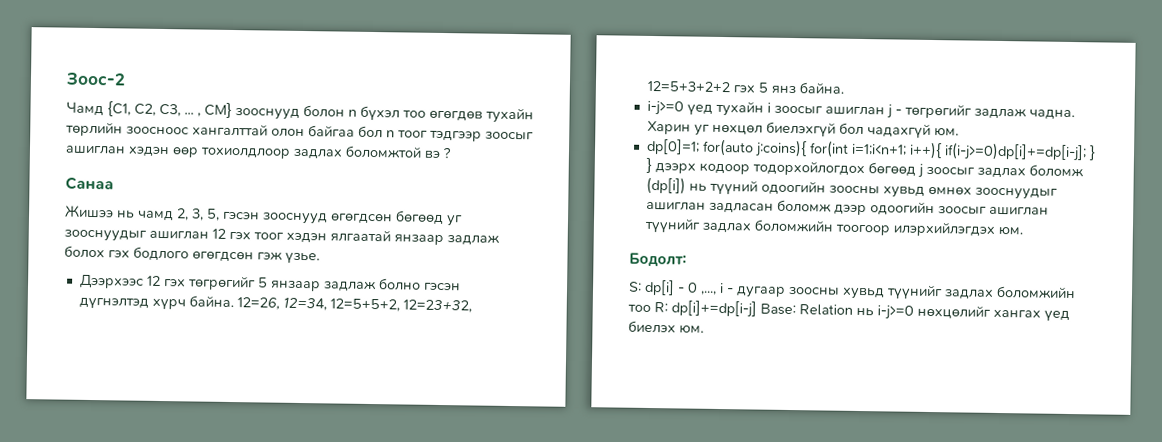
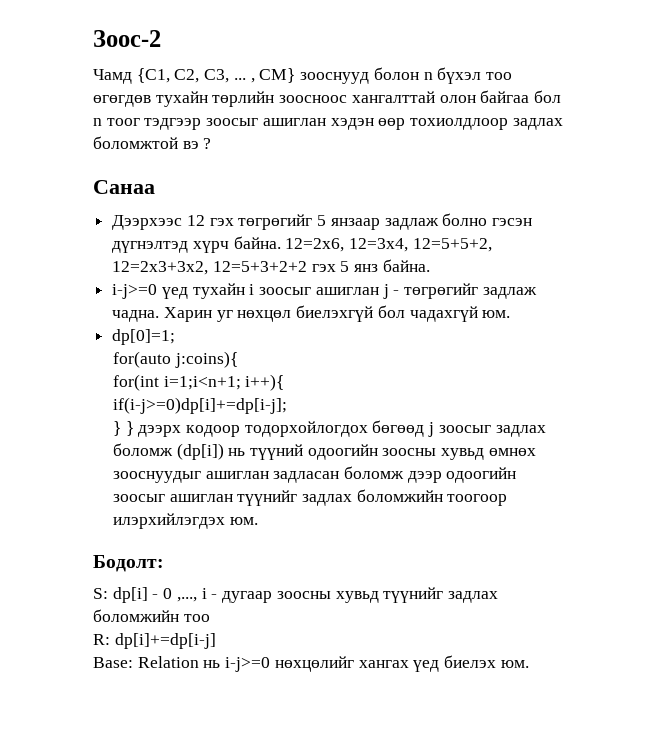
- Жишээ нь чамд 2, 3, 5, гэсэн зооснууд өгөгдсөн бөгөөд уг зооснуудыг ашиглан 12 гэх тоог хэдэн ялгаатай янзаар задлаж болох гэх бодлого өгөгдсөн гэж үзье.
- 12=26, 12=34, 12=5+5+2, 12=23+32, 12=5+3+2+2 гэх 5 янз байна.
+ 12=2x6, 12=3x4, 12=5+5+2, 12=2x3+3x2, 12=5+3+2+2 гэх 5 янз байна.
- dp[0]=1; for(auto j:coins){ for(int i=1;i<n+1; i++){ if(i-j>=0)dp[i]+=dp[i-j]; } } дээрх кодоор тодорхойлогдох бөгөөд j зоосыг задлах боломж (dp[i]) нь түүний одоогийн зоосны хувьд өмнөх зооснуудыг ашиглан задласан боломж дээр одоогийн зоосыг ашиглан түүнийг задлах боломжийн тоогоор илэрхийлэгдэх юм.
+ dp[0]=1;
+ for(auto j:coins){
+ for(int i=1;i<n+1; i++){
+ if(i-j>=0)dp[i]+=dp[i-j];
+ } } дээрх кодоор тодорхойлогдох бөгөөд j зоосыг задлах боломж (dp[i]) нь түүний одоогийн зоосны хувьд өмнөх зооснуудыг ашиглан задласан боломж дээр одоогийн зоосыг ашиглан түүнийг задлах боломжийн тоогоор илэрхийлэгдэх юм.
- S: dp[i] - 0 ,..., i - дугаар зоосны хувьд түүнийг задлах боломжийн тоо R: dp[i]+=dp[i-j] Base: Relation нь i-j>=0 нөхцөлийг хангах үед биелэх юм.
+ S: dp[i] - 0 ,..., i - дугаар зоосны хувьд түүнийг задлах боломжийн тоо
+ R: dp[i]+=dp[i-j]
+ Base: Relation нь i-j>=0 нөхцөлийг хангах үед биелэх юм.

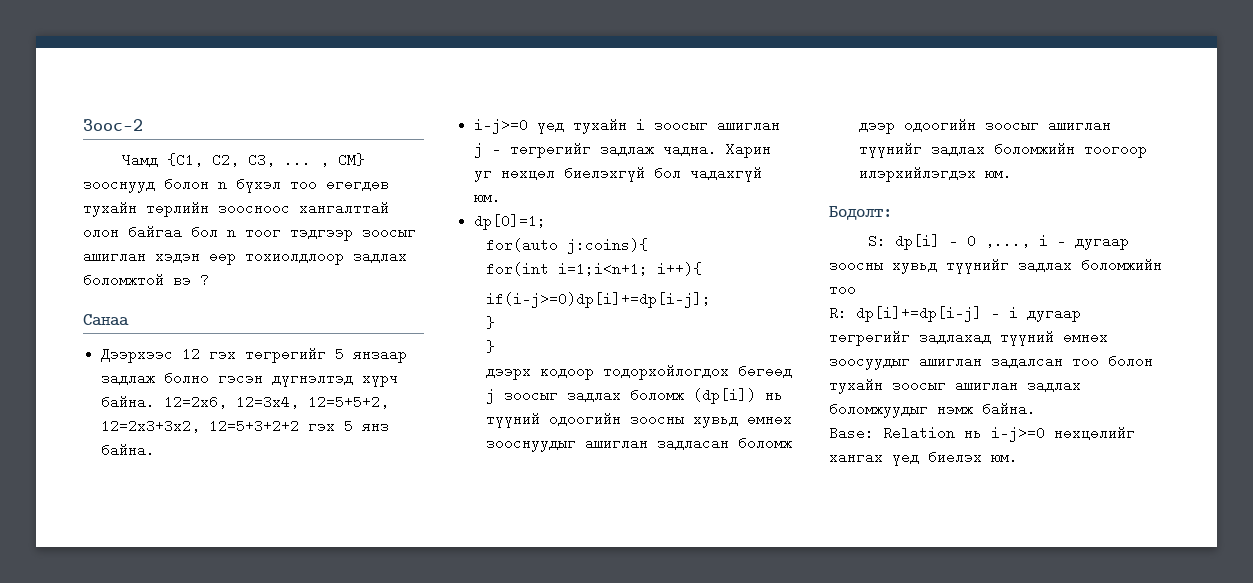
  if(i-j>=0)dp[i]+=dp[i-j];
- } } дээрх кодоор тодорхойлогдох бөгөөд j зоосыг задлах боломж (dp[i]) нь түүний одоогийн зоосны хувьд өмнөх зооснуудыг ашиглан задласан боломж дээр одоогийн зоосыг ашиглан түүнийг задлах боломжийн тоогоор илэрхийлэгдэх юм.
+ }
+ }
+ дээрх кодоор тодорхойлогдох бөгөөд j зоосыг задлах боломж (dp[i]) нь түүний одоогийн зоосны хувьд өмнөх зооснуудыг ашиглан задласан боломж дээр одоогийн зоосыг ашиглан түүнийг задлах боломжийн тоогоор илэрхийлэгдэх юм.
- R: dp[i]+=dp[i-j]
+ R: dp[i]+=dp[i-j] - i дугаар төгрөгийг задлахад түүний өмнөх зоосуудыг ашиглан задалсан тоо болон тухайн зоосыг ашиглан задлах боломжуудыг нэмж байна.

